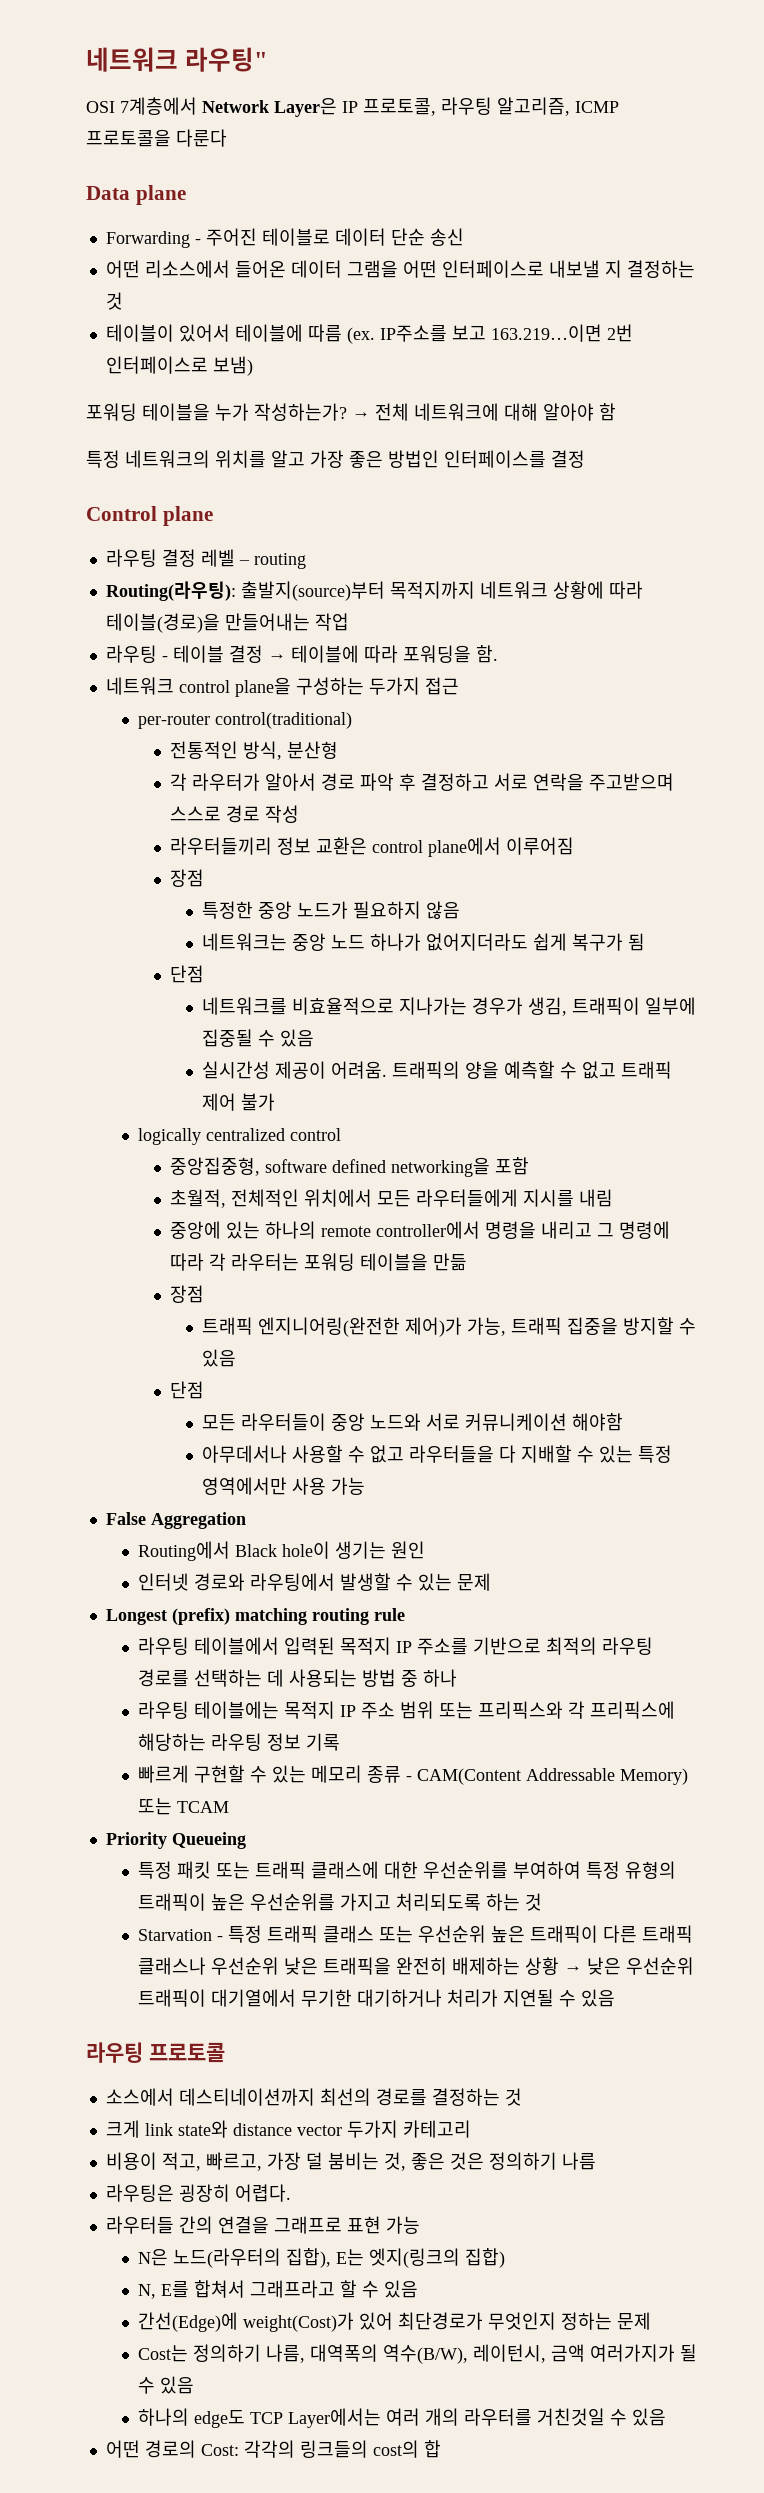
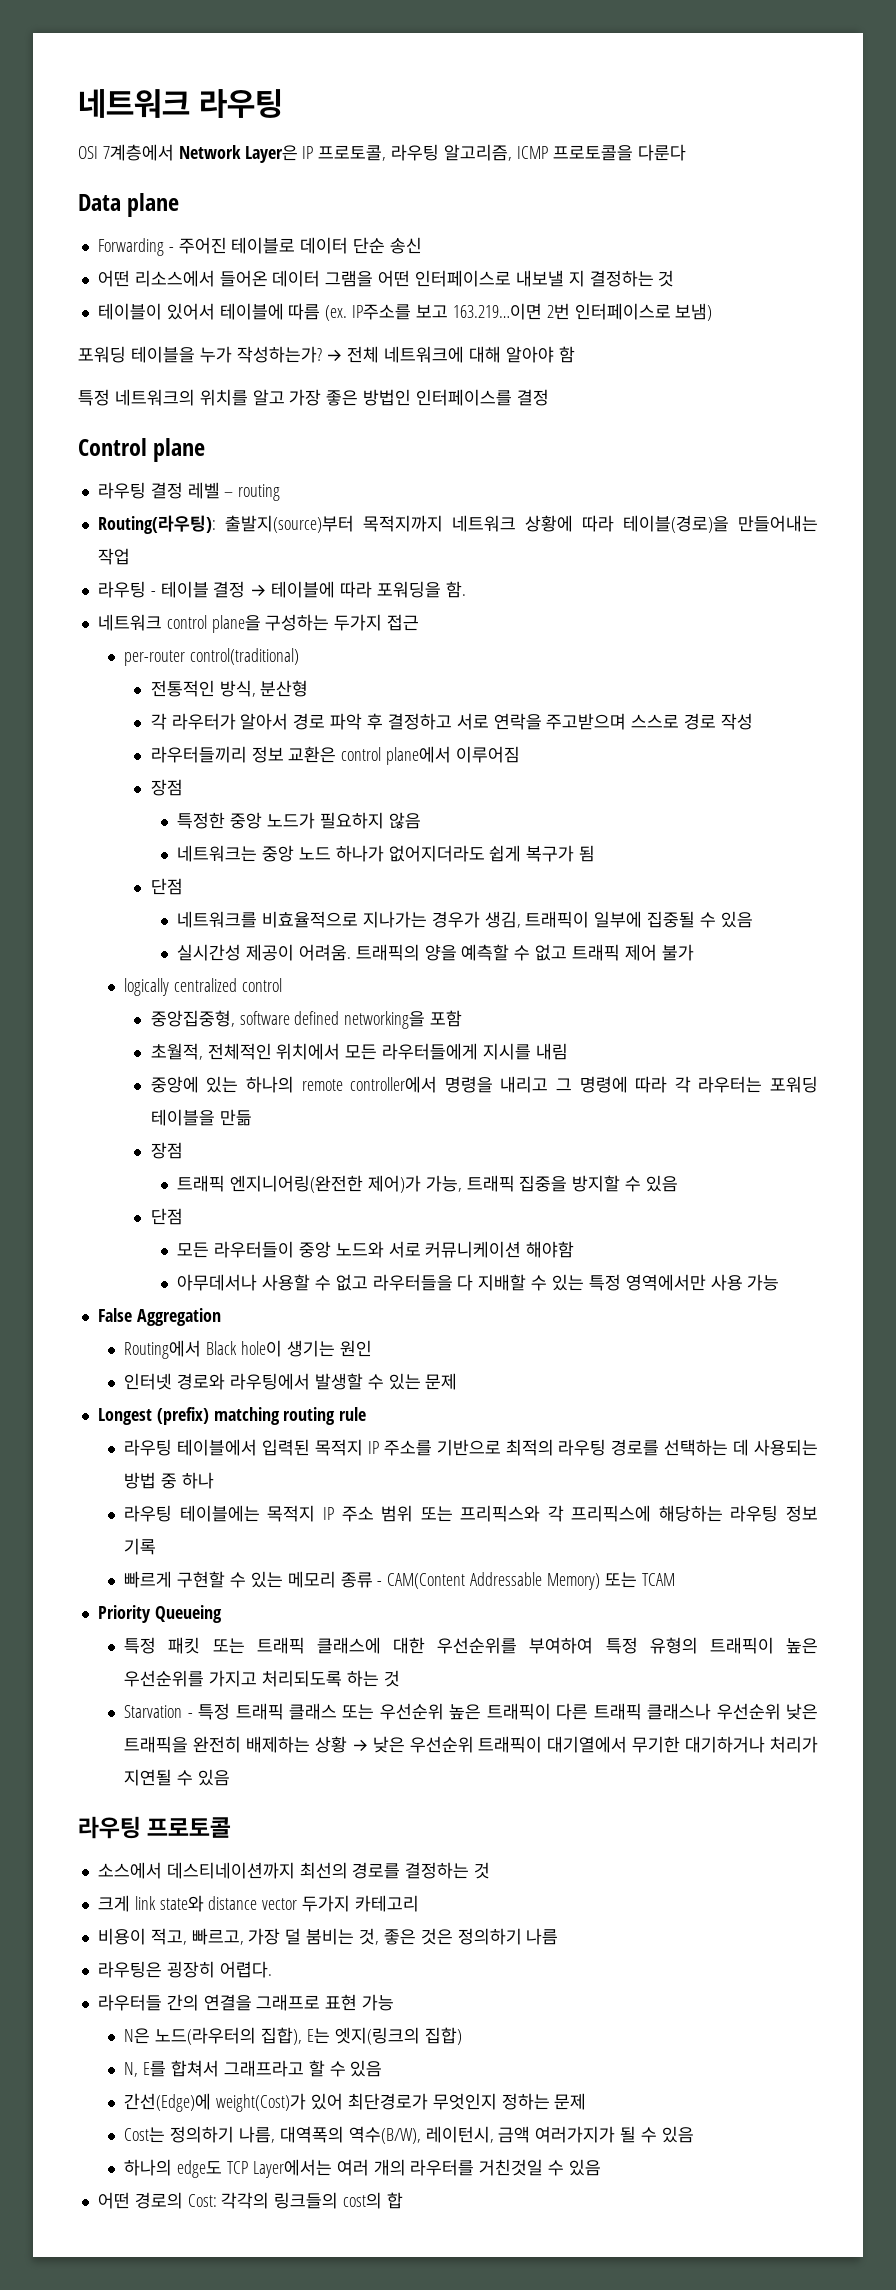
- 네트워크 라우팅"
+ 네트워크 라우팅

